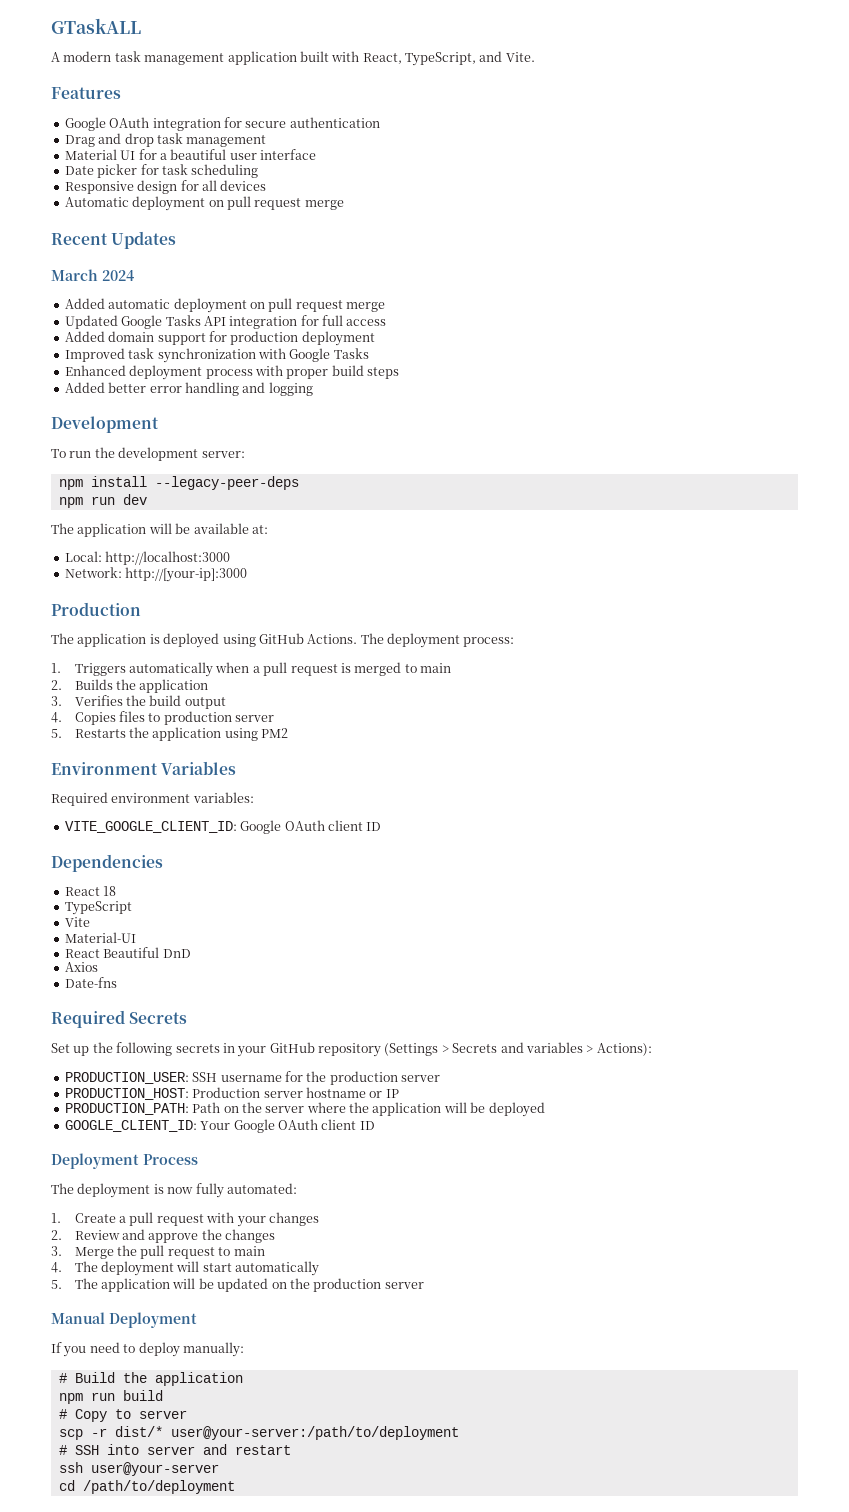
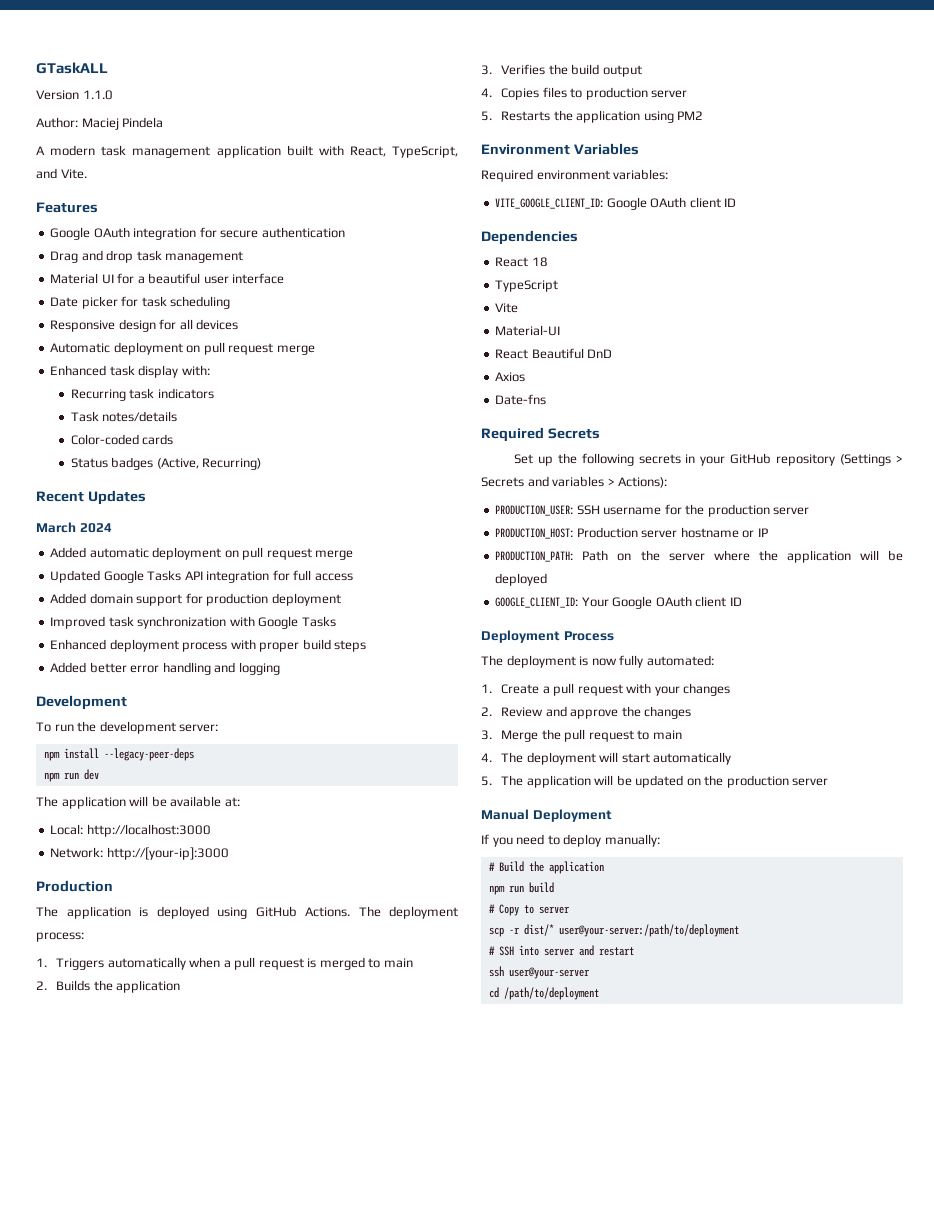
+ Version 1.1.0
+ Author: Maciej Pindela
+ Enhanced task display with:
+ Recurring task indicators
+ Task notes/details
+ Color-coded cards
+ Status badges (Active, Recurring)

